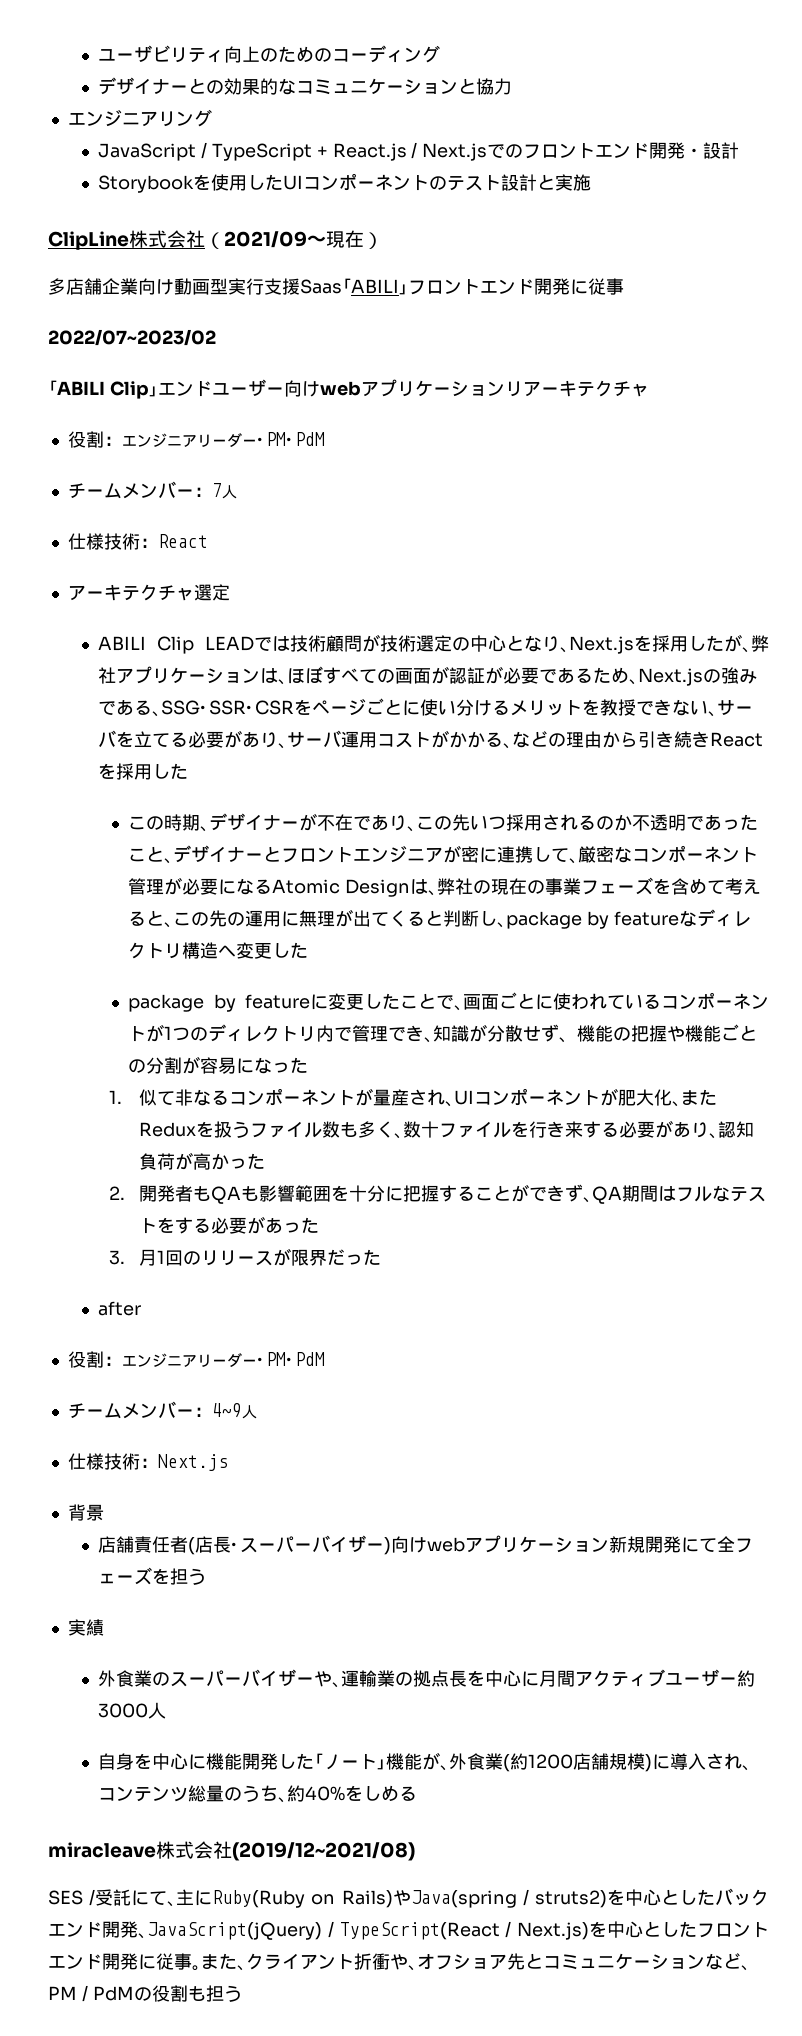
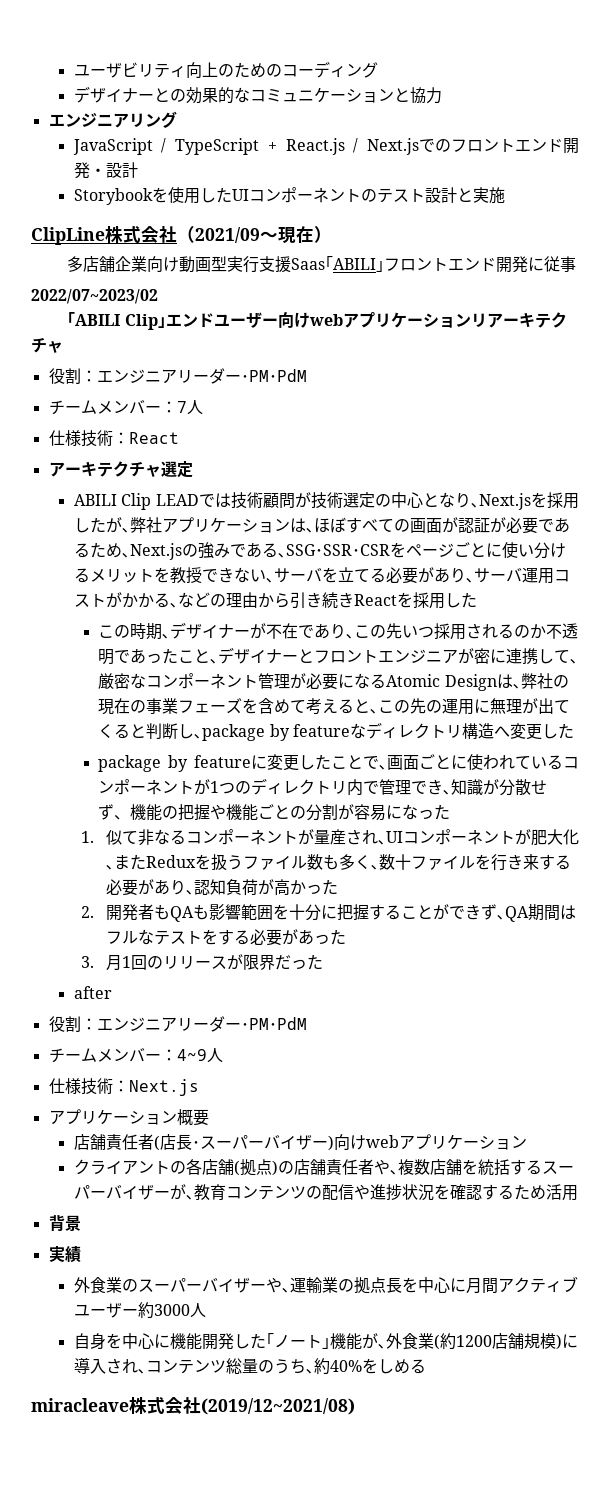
- 背景
+ アプリケーション概要
- 店舗責任者(店長･スーパーバイザー)向けwebアプリケーション新規開発にて全フェーズを担う
+ 店舗責任者(店長･スーパーバイザー)向けwebアプリケーション
+ クライアントの各店舗(拠点)の店舗責任者や､複数店舗を統括するスーパーバイザーが､教育コンテンツの配信や進捗状況を確認するため活用
+ 背景
- SES /受託にて､主にRuby(Ruby on Rails)やJava(spring / struts2)を中心としたバックエンド開発､JavaScript(jQuery) / TypeScript(React / Next.js)を中心としたフロントエンド開発に従事｡また､クライアント折衝や､オフショア先とコミュニケーションなど､PM / PdMの役割も担う

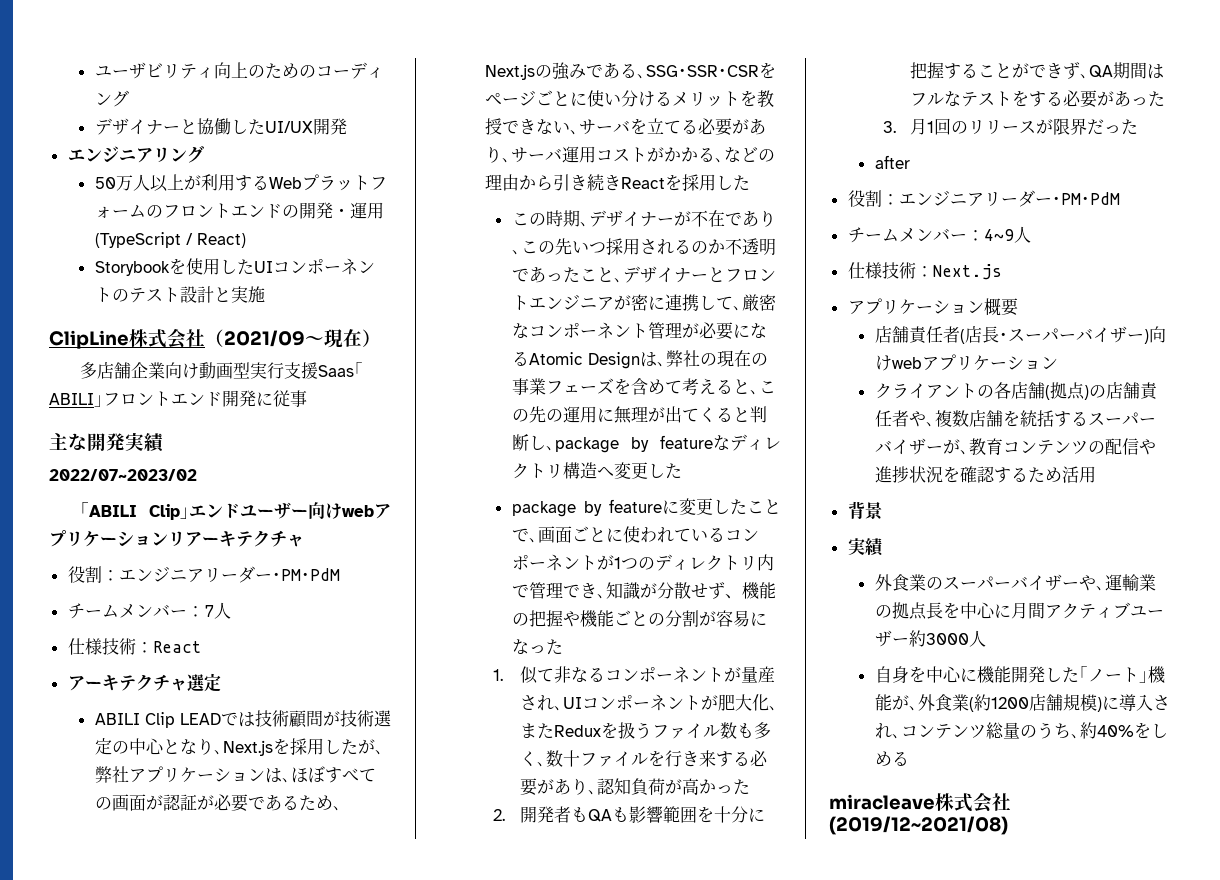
- デザイナーとの効果的なコミュニケーションと協力
+ デザイナーと協働したUI/UX開発
  エンジニアリング
- JavaScript / TypeScript + React.js / Next.jsでのフロントエンド開発・設計
+ 50万人以上が利用するWebプラットフォームのフロントエンドの開発・運用(TypeScript / React)
+ 主な開発実績

